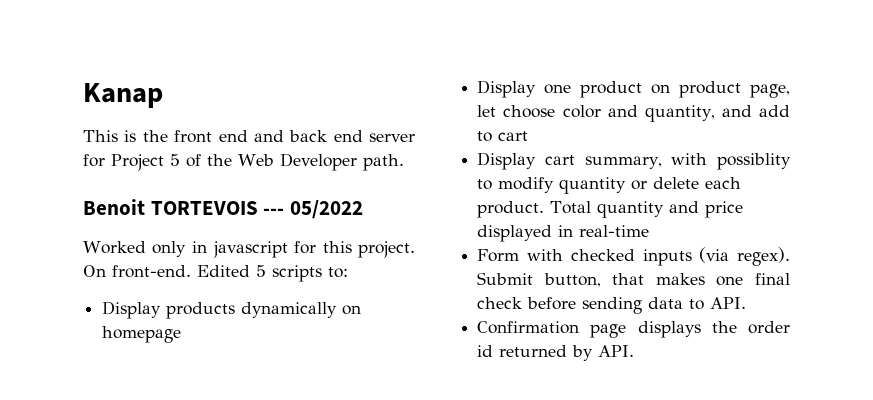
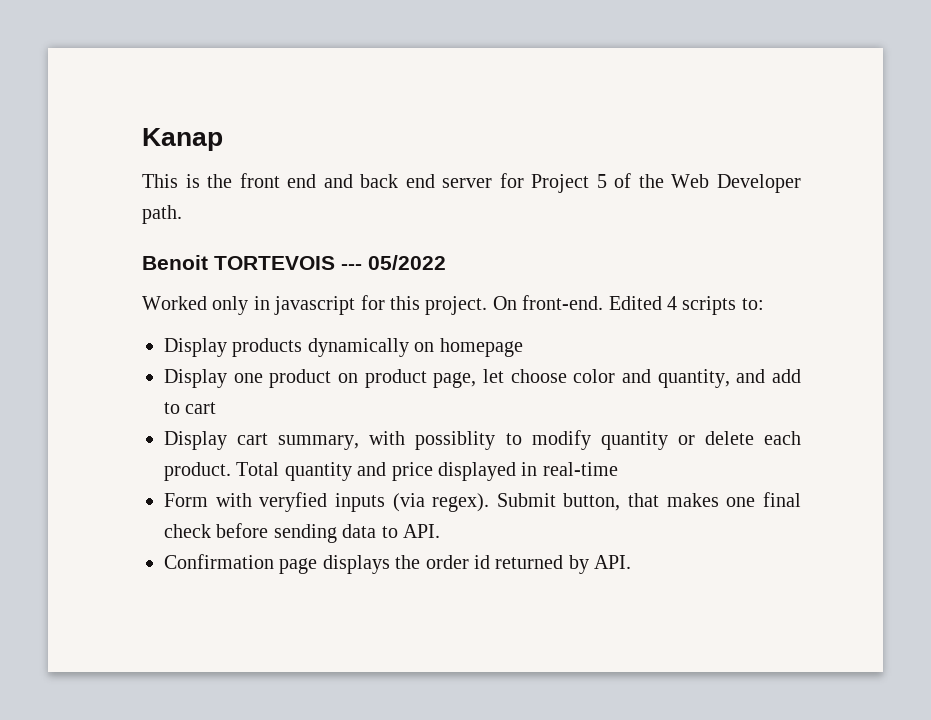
- Edited 5 scripts to:
+ Edited 4 scripts to:
- Form with checked inputs (via regex).
+ Form with veryfied inputs (via regex).

